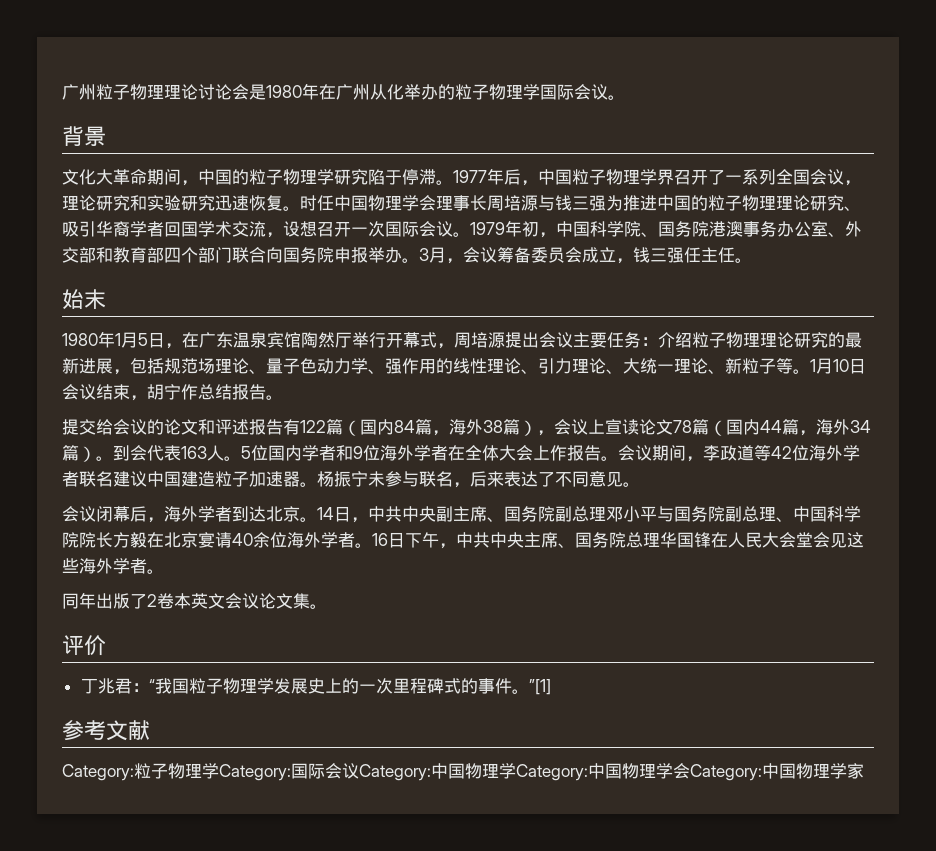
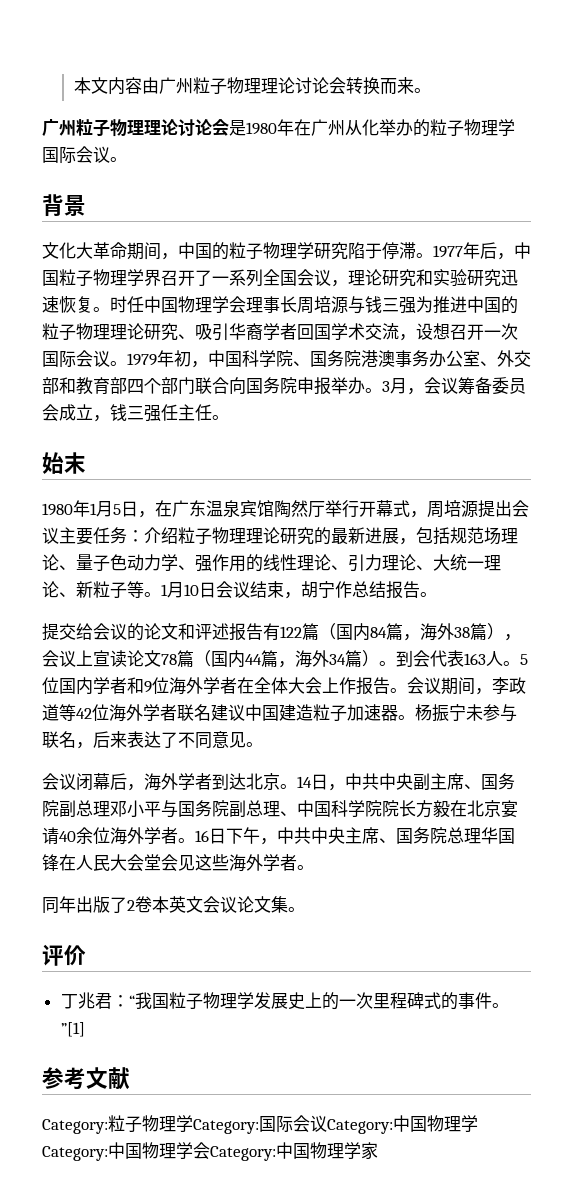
+ 本文内容由广州粒子物理理论讨论会转换而来。

